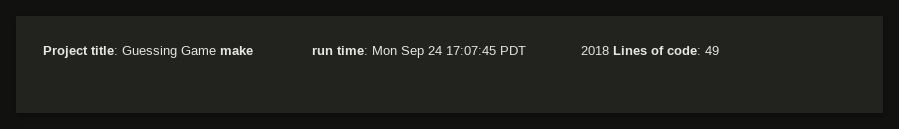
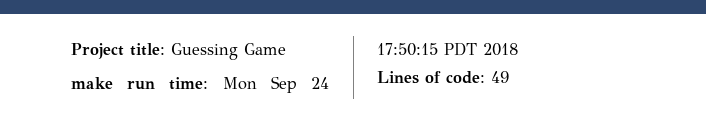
- Project title: Guessing Game make run time: Mon Sep 24 17:07:45 PDT 2018 Lines of code: 49
+ Project title: Guessing Game
+ make run time: Mon Sep 24 17:50:15 PDT 2018
+ Lines of code: 49

